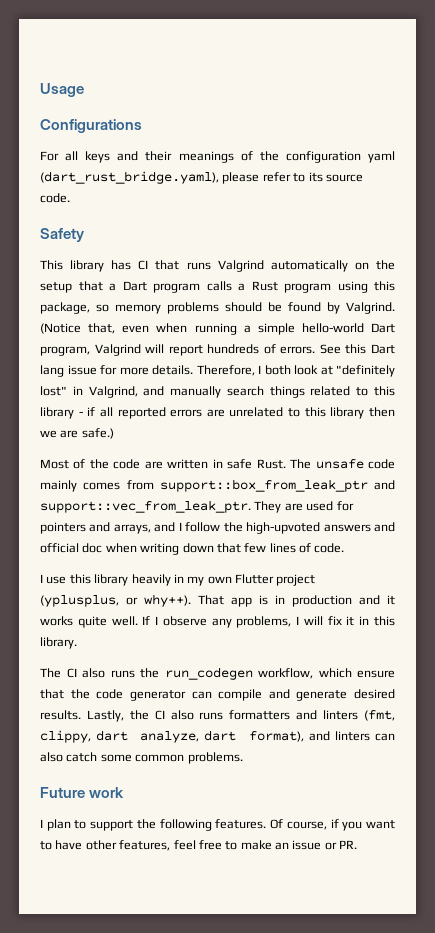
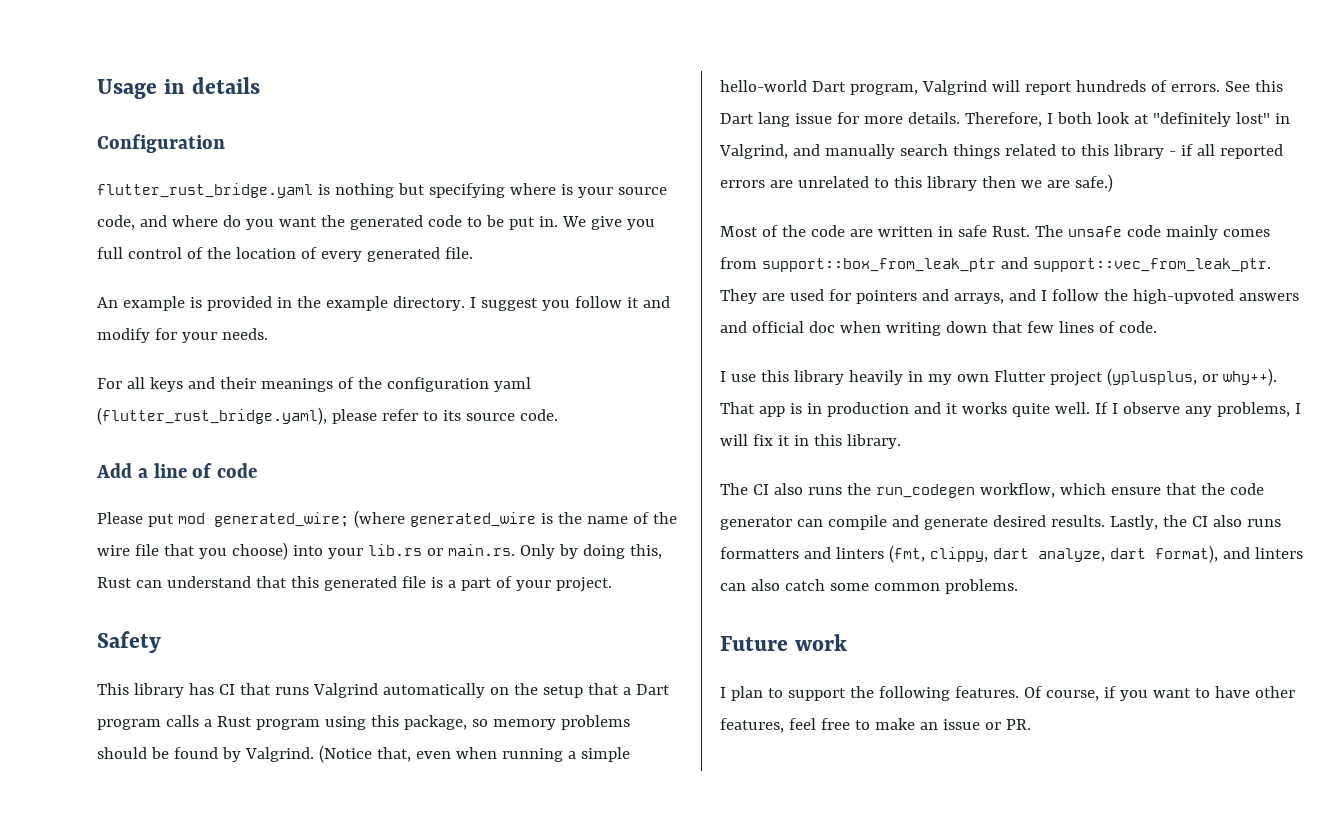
- Usage
- Configurations
+ Usage in details
+ Configuration
+ flutter_rust_bridge.yaml is nothing but specifying where is your source code, and where do you want the generated code to be put in. We give you full control of the location of every generated file.
+ An example is provided in the example directory. I suggest you follow it and modify for your needs.
- For all keys and their meanings of the configuration yaml (dart_rust_bridge.yaml), please refer to its source code.
+ For all keys and their meanings of the configuration yaml (flutter_rust_bridge.yaml), please refer to its source code.
+ Add a line of code
+ Please put mod generated_wire; (where generated_wire is the name of the wire file that you choose) into your lib.rs or main.rs. Only by doing this, Rust can understand that this generated file is a part of your project.

